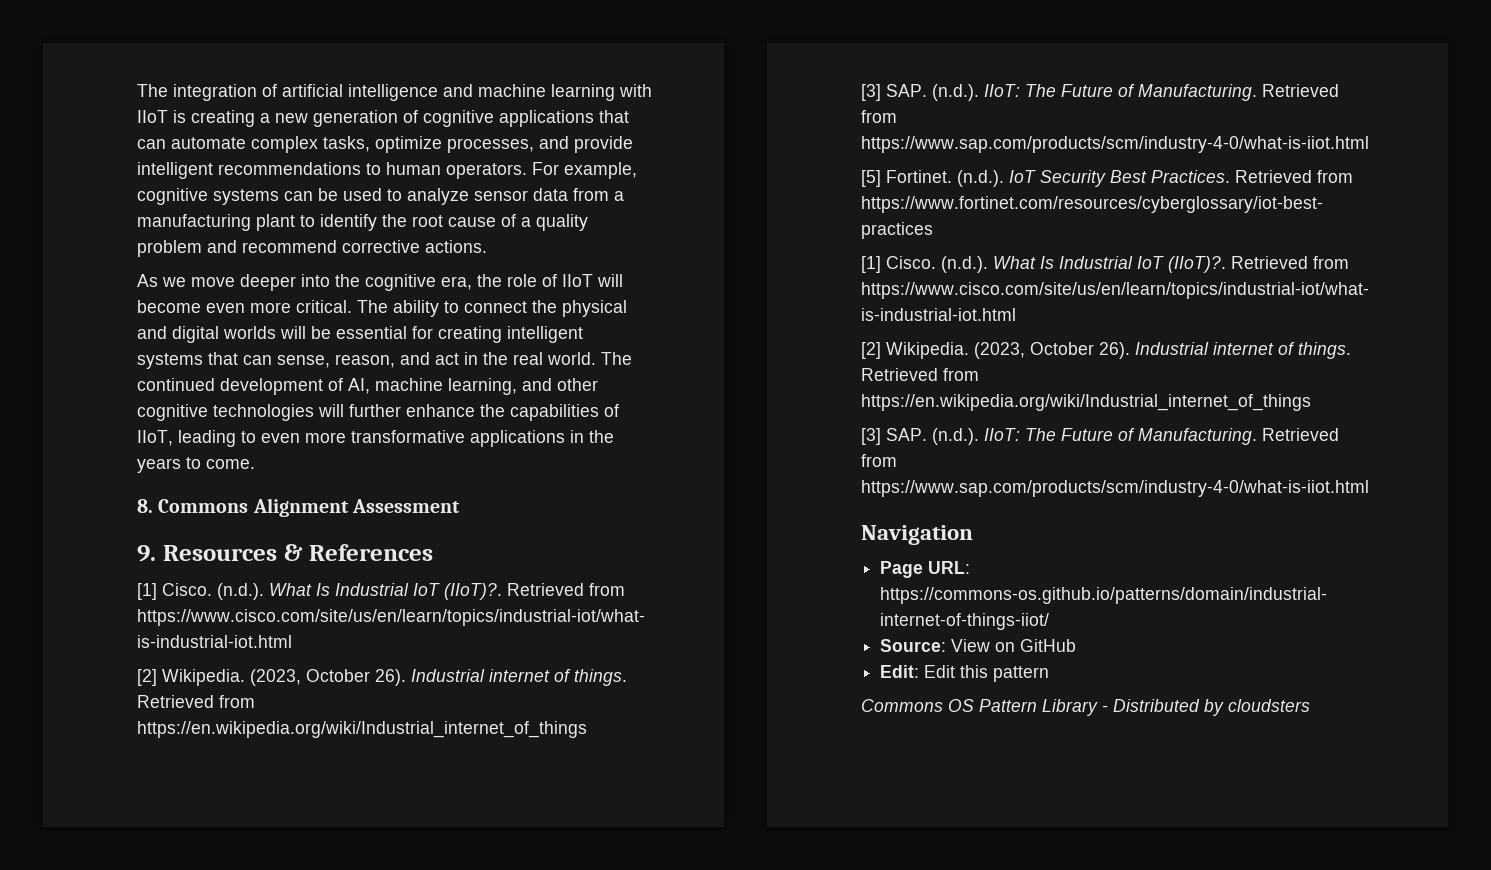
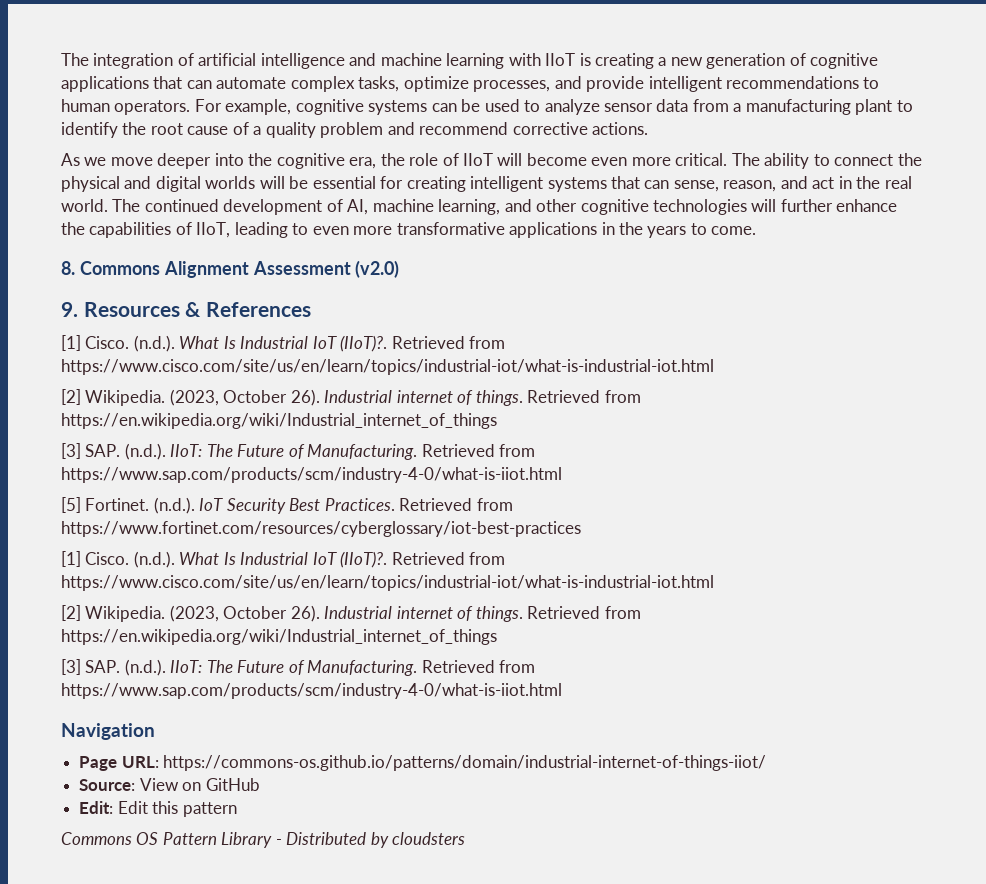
- 8. Commons Alignment Assessment
+ 8. Commons Alignment Assessment (v2.0)

